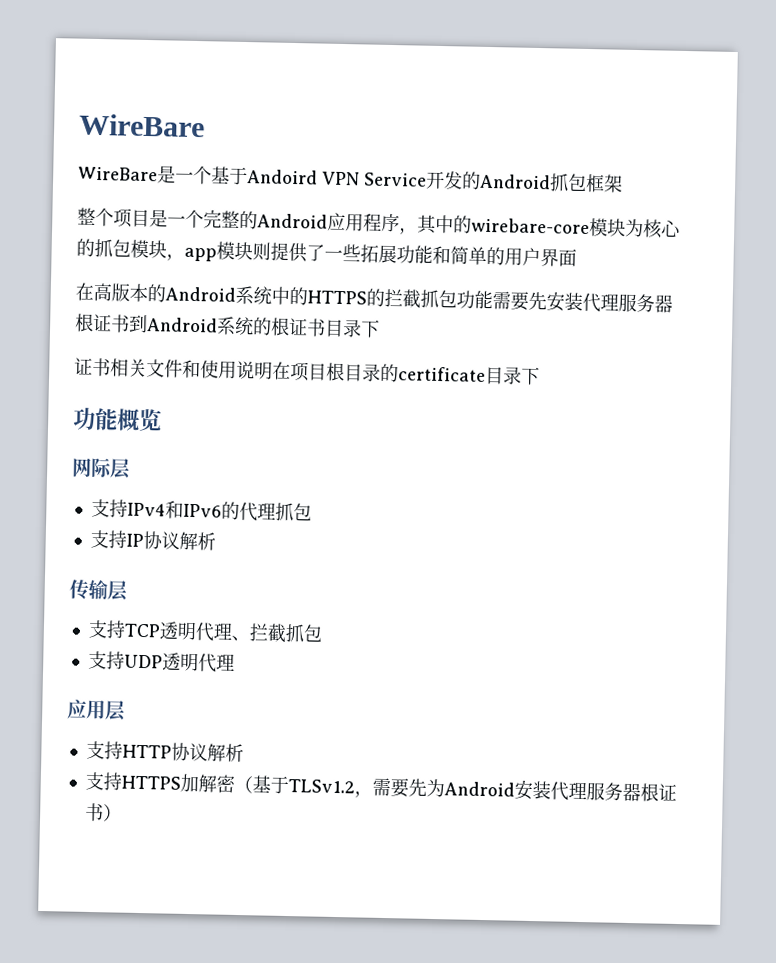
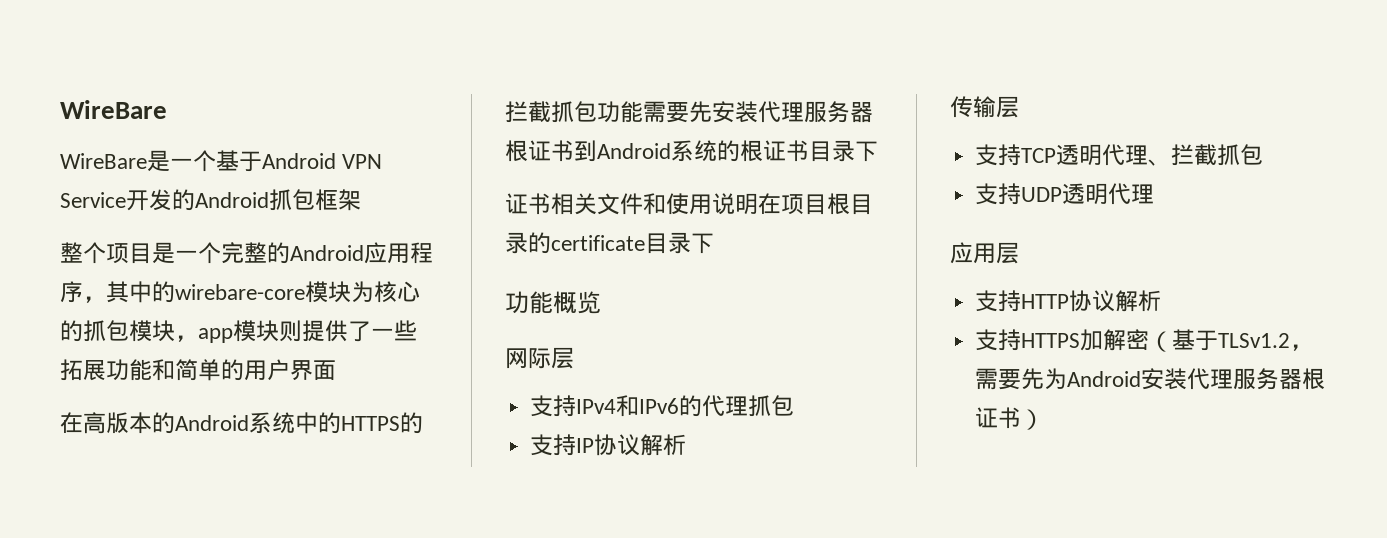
- WireBare是一个基于Andoird VPN Service开发的Android抓包框架
+ WireBare是一个基于Android VPN Service开发的Android抓包框架

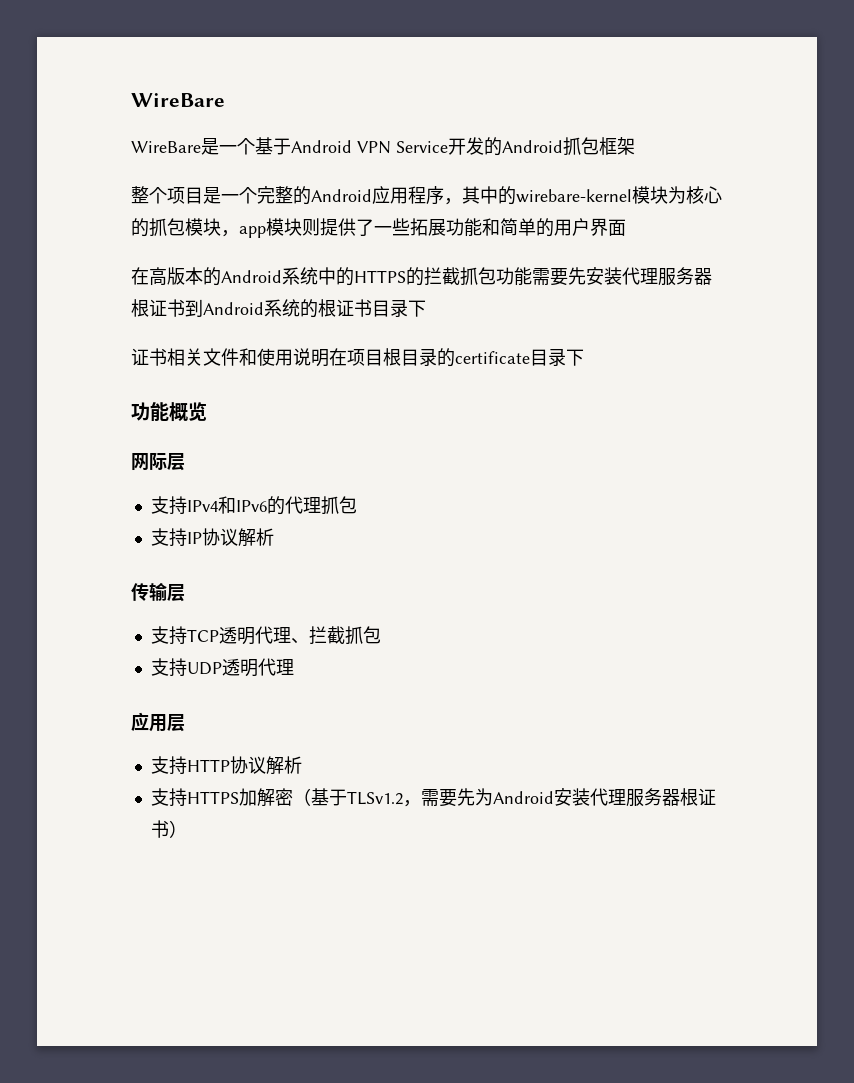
- 整个项目是一个完整的Android应用程序，其中的wirebare-core模块为核心的抓包模块，app模块则提供了一些拓展功能和简单的用户界面
+ 整个项目是一个完整的Android应用程序，其中的wirebare-kernel模块为核心的抓包模块，app模块则提供了一些拓展功能和简单的用户界面

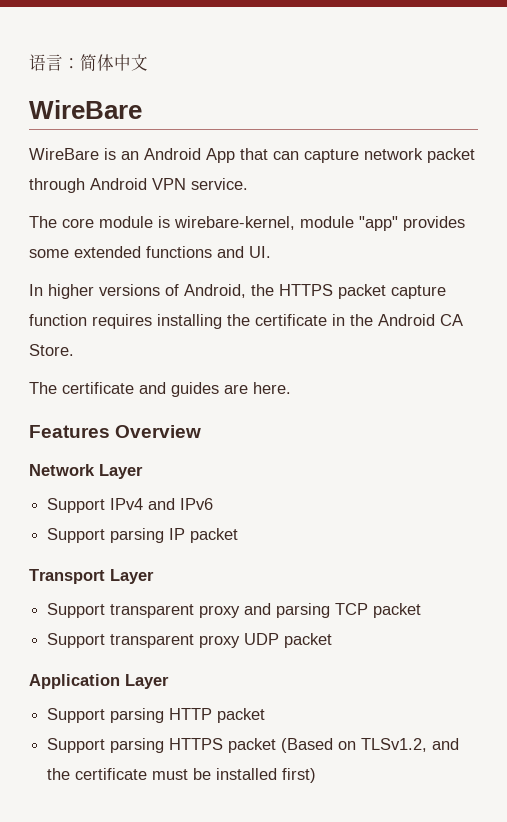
+ 语言：简体中文
- WireBare是一个基于Android VPN Service开发的Android抓包框架
- 整个项目是一个完整的Android应用程序，其中的wirebare-kernel模块为核心的抓包模块，app模块则提供了一些拓展功能和简单的用户界面
- 在高版本的Android系统中的HTTPS的拦截抓包功能需要先安装代理服务器根证书到Android系统的根证书目录下
- 证书相关文件和使用说明在项目根目录的certificate目录下
- 功能概览
- 网际层
- 支持IPv4和IPv6的代理抓包
- 支持IP协议解析
- 传输层
- 支持TCP透明代理、拦截抓包
- 支持UDP透明代理
- 应用层
- 支持HTTP协议解析
- 支持HTTPS加解密（基于TLSv1.2，需要先为Android安装代理服务器根证书）
+ WireBare is an Android App that can capture network packet through Android VPN service.
+ The core module is wirebare-kernel, module "app" provides some extended functions and UI.
+ In higher versions of Android, the HTTPS packet capture function requires installing the certificate in the Android CA Store.
+ The certificate and guides are here.
+ Features Overview
+ Network Layer
+ Support IPv4 and IPv6
+ Support parsing IP packet
+ Transport Layer
+ Support transparent proxy and parsing TCP packet
+ Support transparent proxy UDP packet
+ Application Layer
+ Support parsing HTTP packet
+ Support parsing HTTPS packet (Based on TLSv1.2, and the certificate must be installed first)

